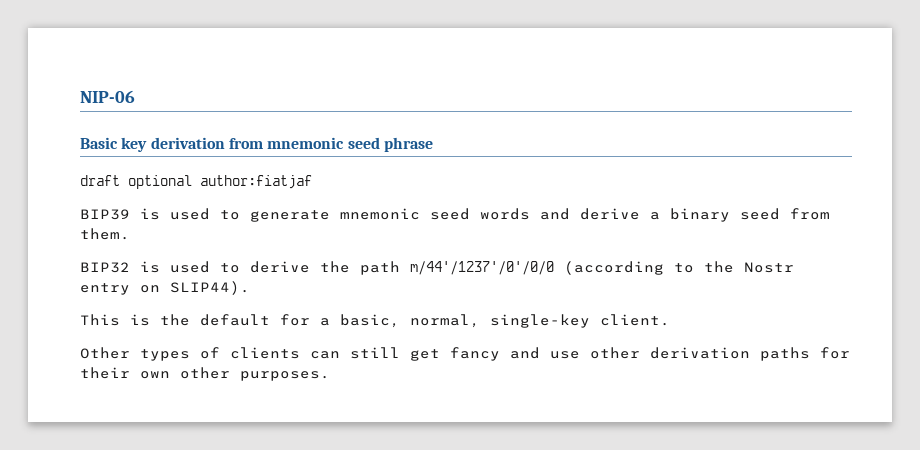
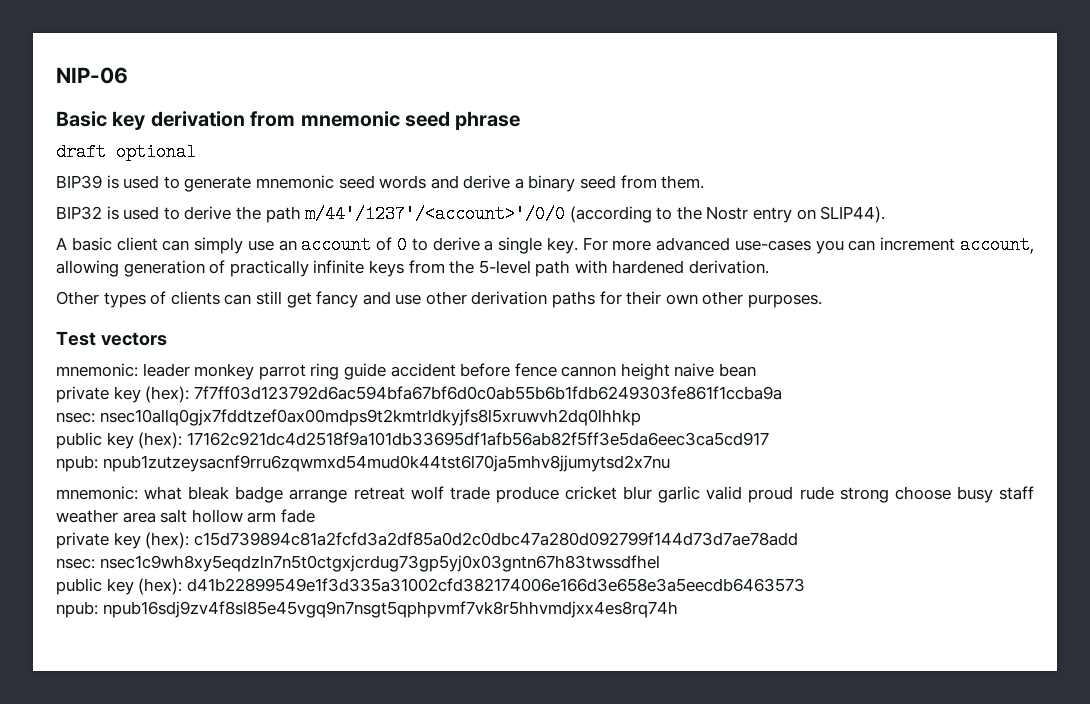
- draft optional author:fiatjaf
+ draft optional
- BIP32 is used to derive the path m/44'/1237'/0'/0/0 (according to the Nostr entry on SLIP44).
+ BIP32 is used to derive the path m/44'/1237'/<account>'/0/0 (according to the Nostr entry on SLIP44).
- This is the default for a basic, normal, single-key client.
+ A basic client can simply use an account of 0 to derive a single key. For more advanced use-cases you can increment account, allowing generation of practically infinite keys from the 5-level path with hardened derivation.
+ Test vectors
+ mnemonic: leader monkey parrot ring guide accident before fence cannon height naive bean
+ private key (hex): 7f7ff03d123792d6ac594bfa67bf6d0c0ab55b6b1fdb6249303fe861f1ccba9a
+ nsec: nsec10allq0gjx7fddtzef0ax00mdps9t2kmtrldkyjfs8l5xruwvh2dq0lhhkp
+ public key (hex): 17162c921dc4d2518f9a101db33695df1afb56ab82f5ff3e5da6eec3ca5cd917
+ npub: npub1zutzeysacnf9rru6zqwmxd54mud0k44tst6l70ja5mhv8jjumytsd2x7nu
+ mnemonic: what bleak badge arrange retreat wolf trade produce cricket blur garlic valid proud rude strong choose busy staff weather area salt hollow arm fade
+ private key (hex): c15d739894c81a2fcfd3a2df85a0d2c0dbc47a280d092799f144d73d7ae78add
+ nsec: nsec1c9wh8xy5eqdzln7n5t0ctgxjcrdug73gp5yj0x03gntn67h83twssdfhel
+ public key (hex): d41b22899549e1f3d335a31002cfd382174006e166d3e658e3a5eecdb6463573
+ npub: npub16sdj9zv4f8sl85e45vgq9n7nsgt5qphpvmf7vk8r5hhvmdjxx4es8rq74h

